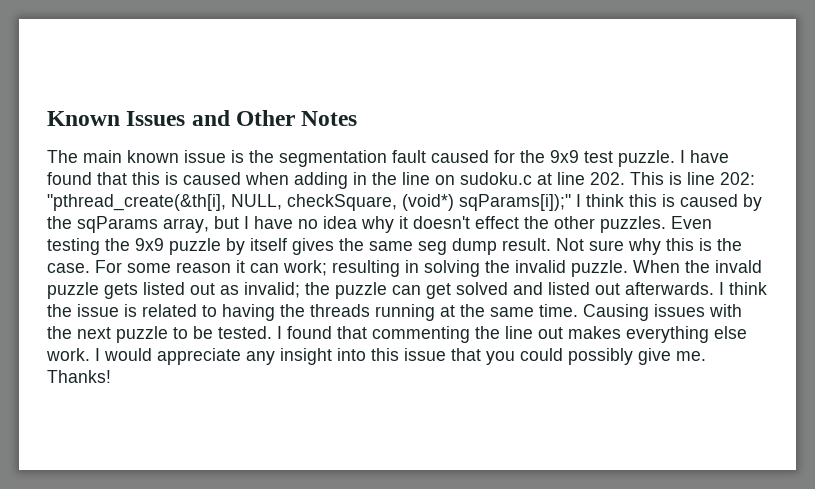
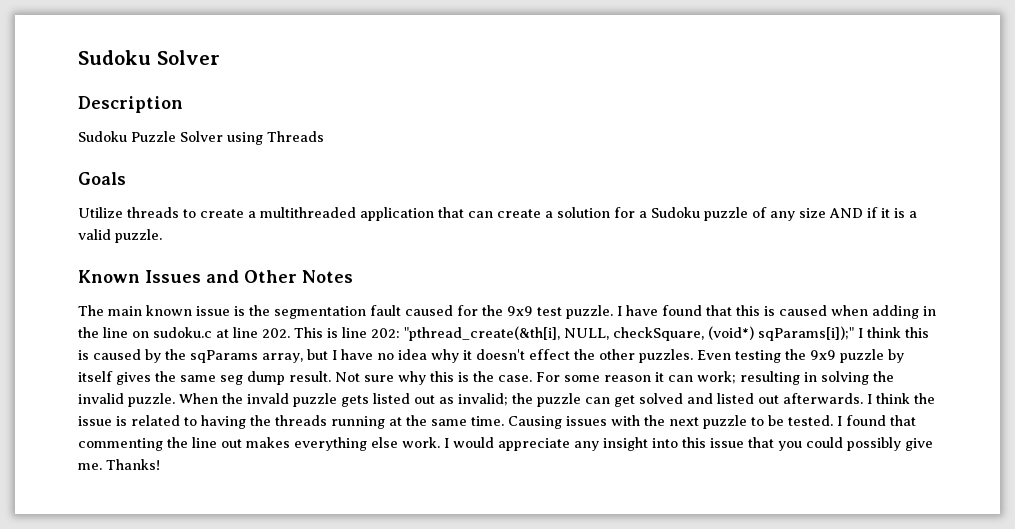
+ Sudoku Solver
+ Description
+ Sudoku Puzzle Solver using Threads
+ Goals
+ Utilize threads to create a multithreaded application that can create a solution for a Sudoku puzzle of any size AND if it is a valid puzzle.

